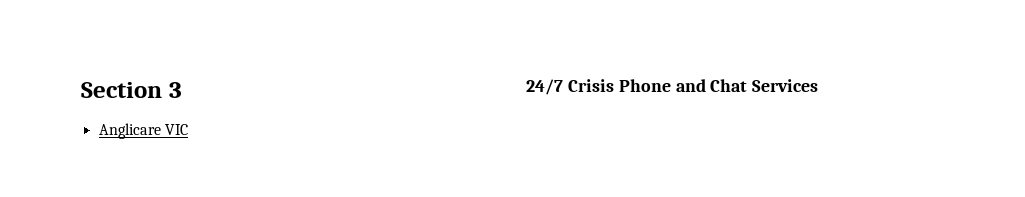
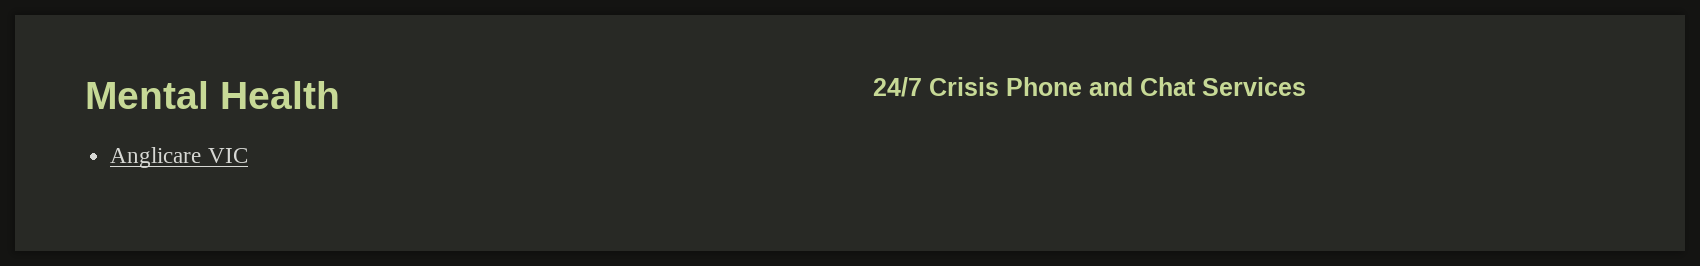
- Section 3
+ Mental Health

